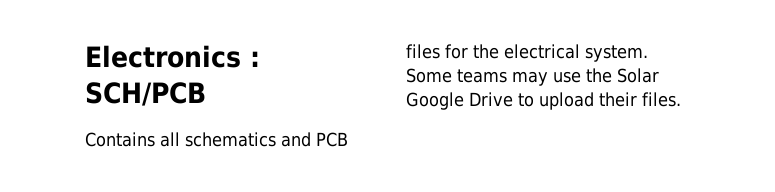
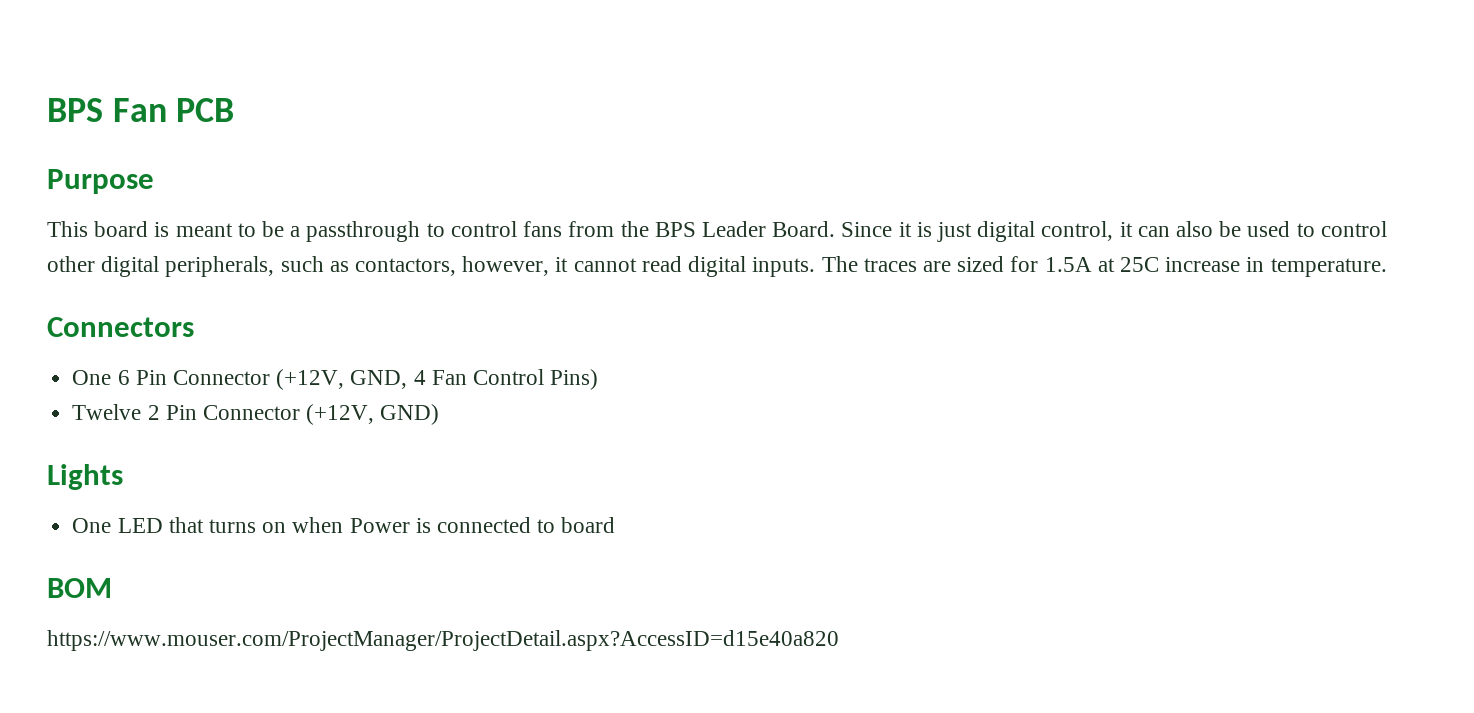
- Electronics : SCH/PCB
- Contains all schematics and PCB files for the electrical system. Some teams may use the Solar Google Drive to upload their files.
+ BPS Fan PCB
+ Purpose
+ This board is meant to be a passthrough to control fans from the BPS Leader Board. Since it is just digital control, it can also be used to control other digital peripherals, such as contactors, however, it cannot read digital inputs. The traces are sized for 1.5A at 25C increase in temperature.
+ Connectors
+ One 6 Pin Connector (+12V, GND, 4 Fan Control Pins)
+ Twelve 2 Pin Connector (+12V, GND)
+ Lights
+ One LED that turns on when Power is connected to board
+ BOM
+ https://www.mouser.com/ProjectManager/ProjectDetail.aspx?AccessID=d15e40a820

